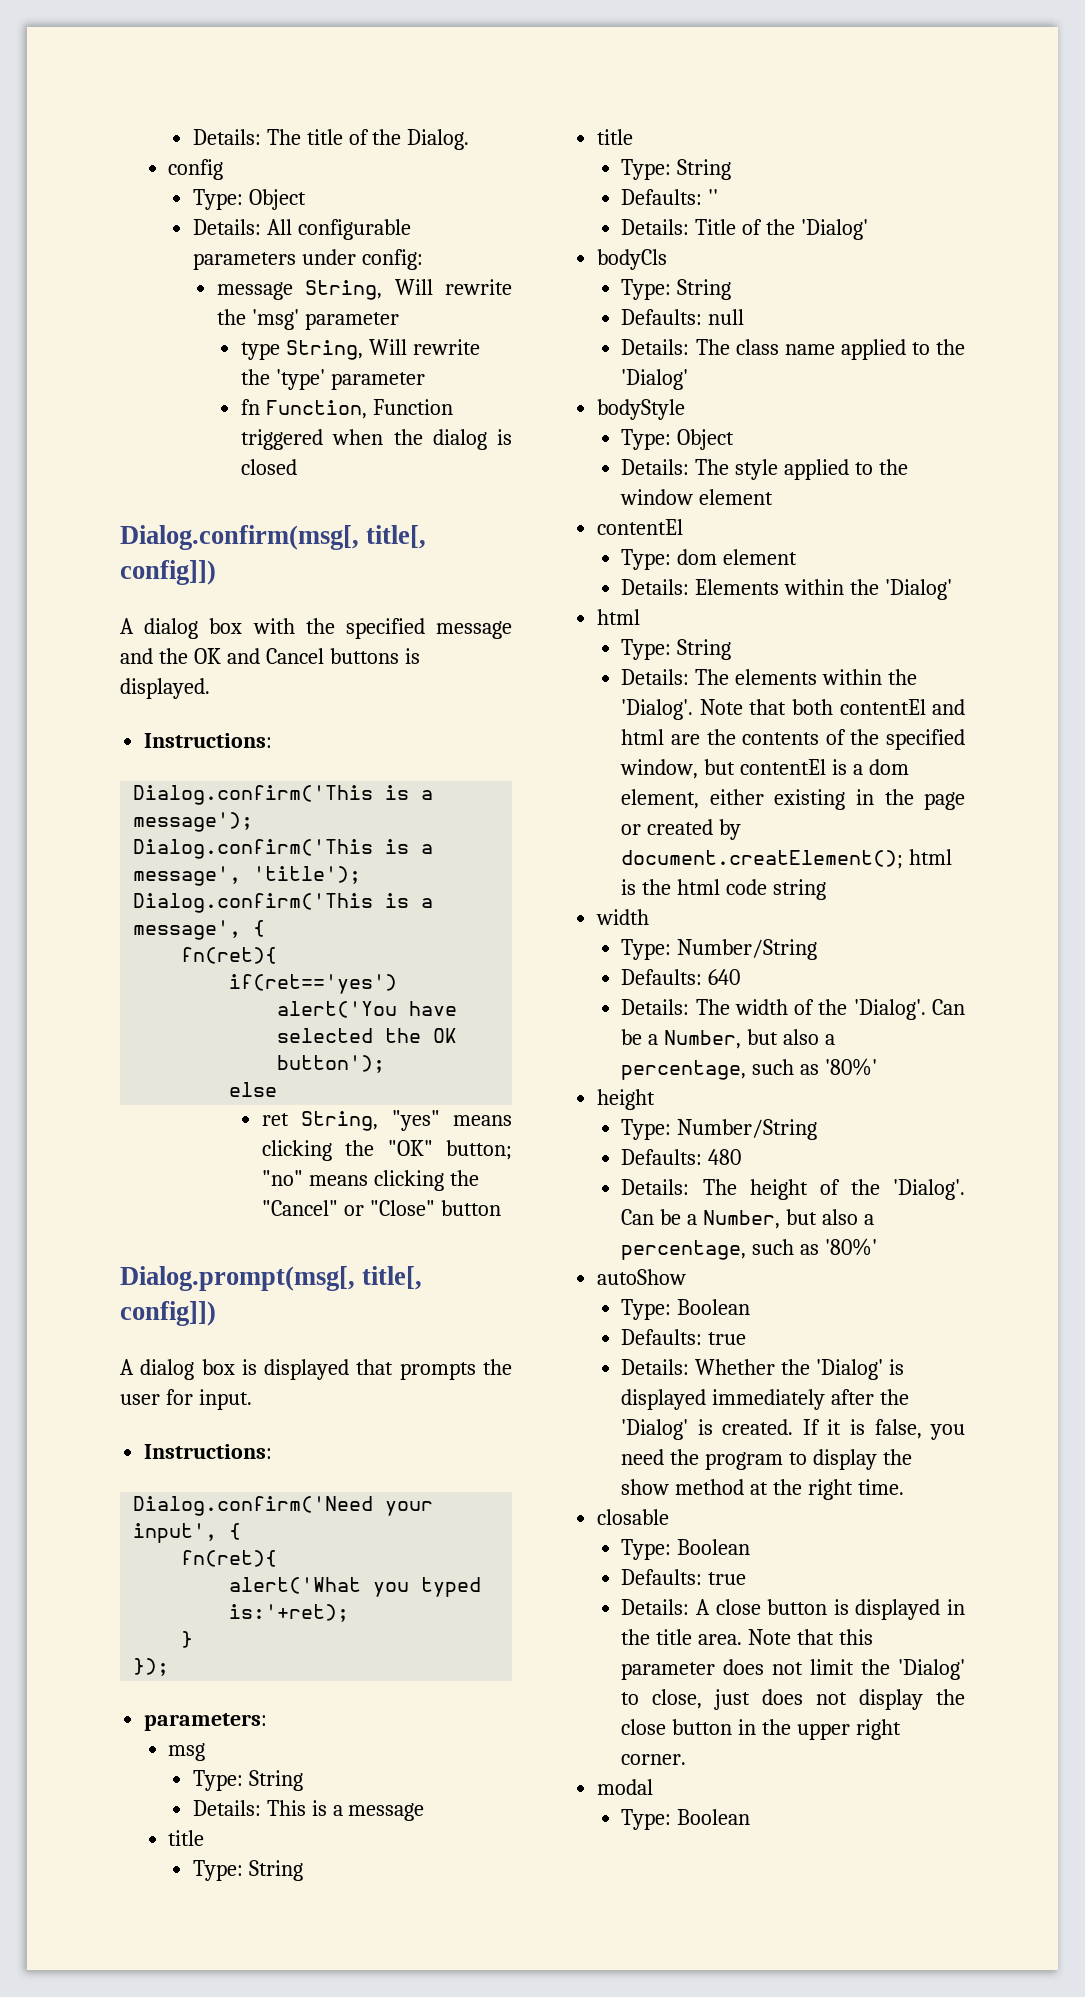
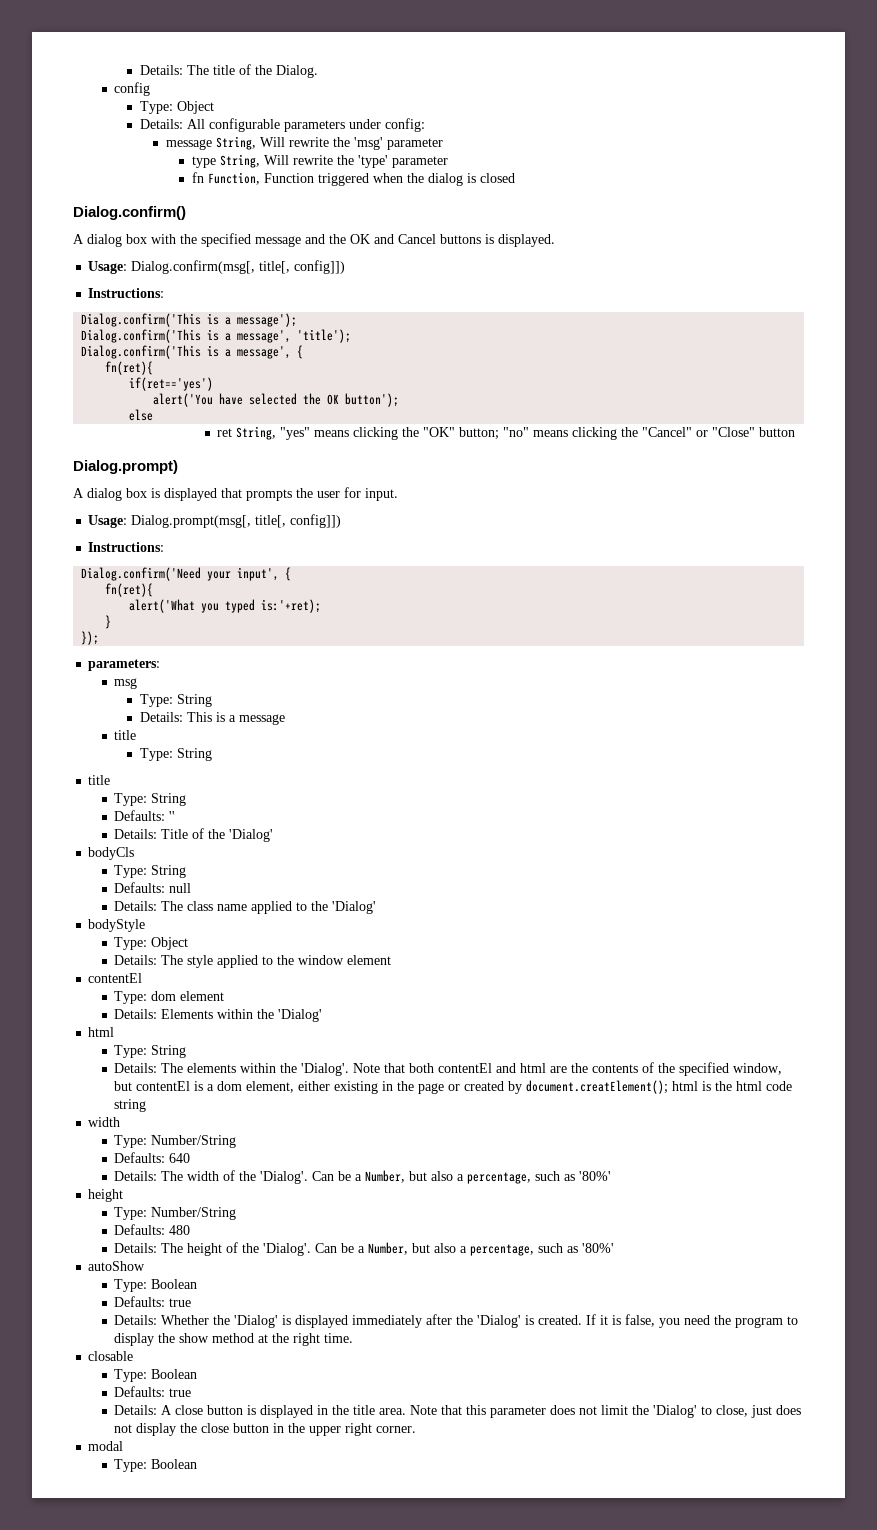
- Dialog.confirm(msg[, title[, config]])
+ Dialog.confirm()
+ Usage: Dialog.confirm(msg[, title[, config]])
- Dialog.prompt(msg[, title[, config]])
+ Dialog.prompt)
+ Usage: Dialog.prompt(msg[, title[, config]])

